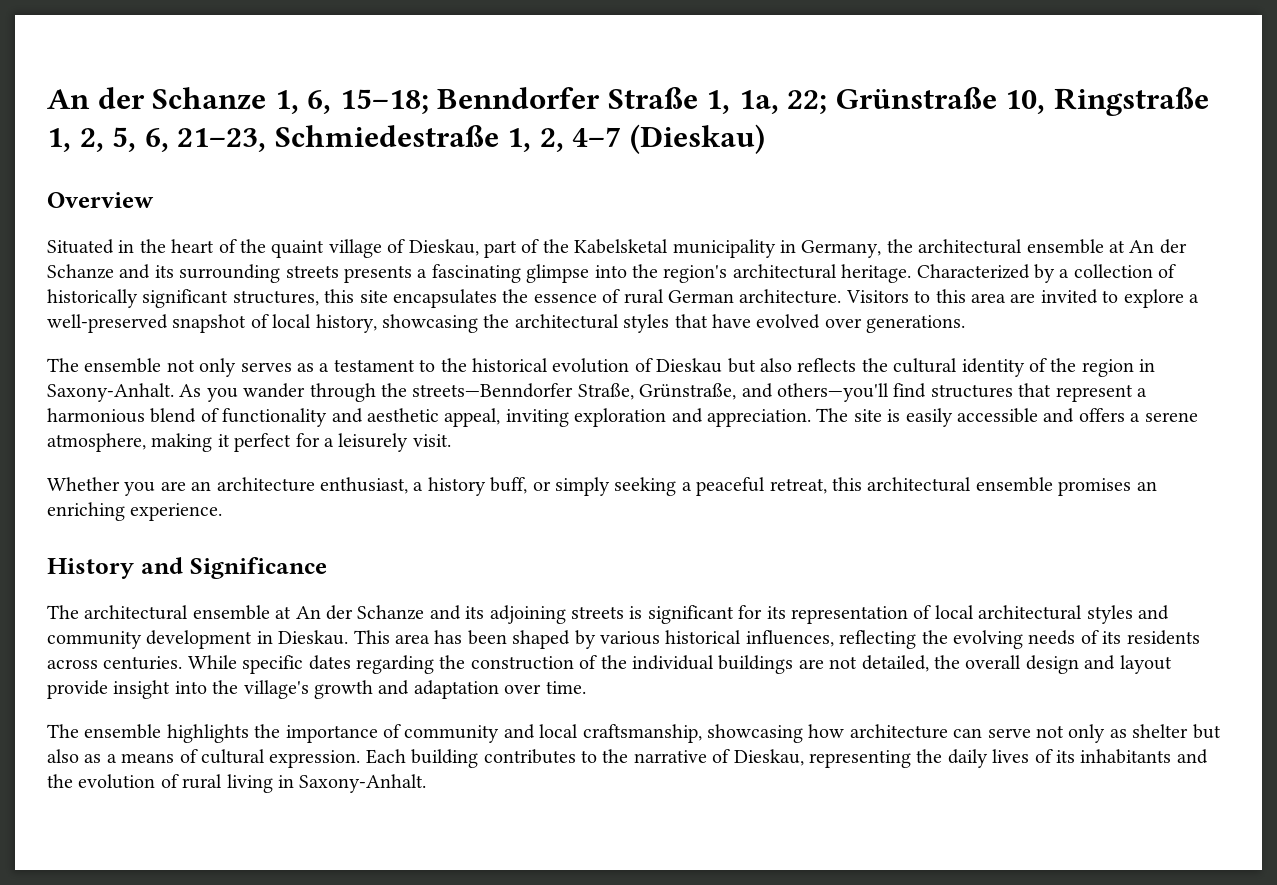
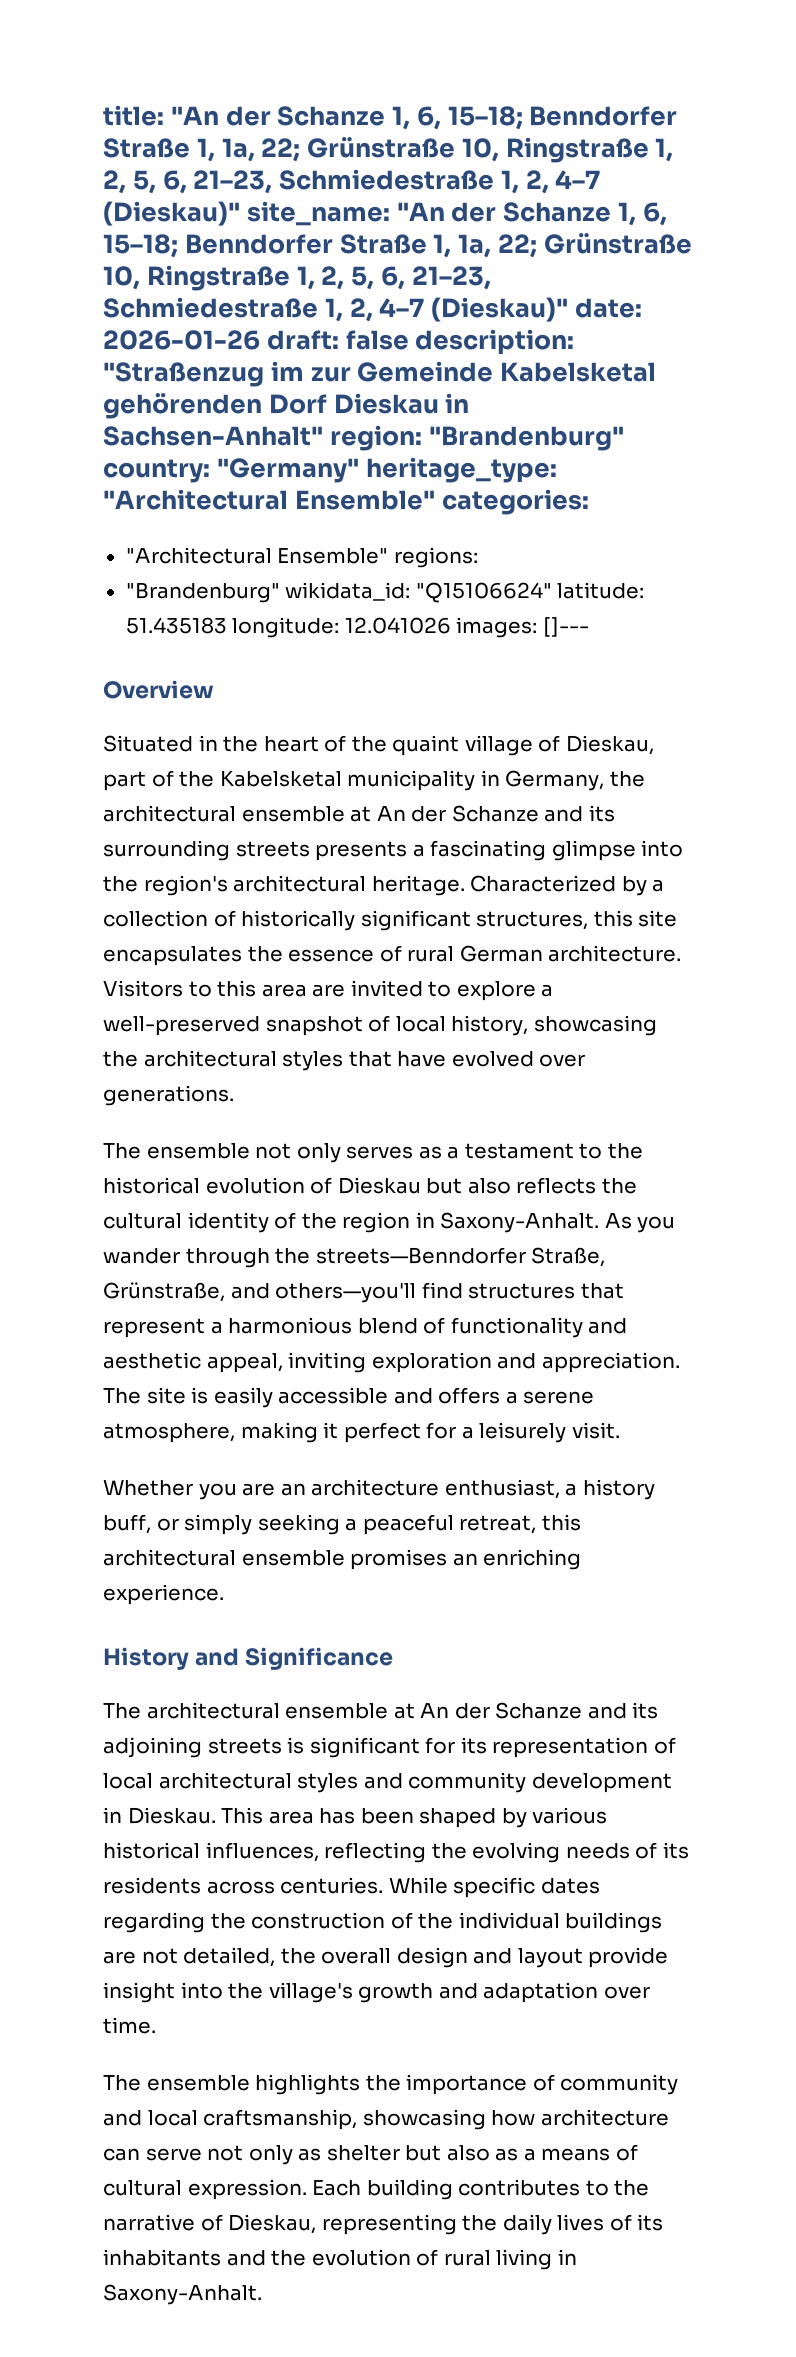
- An der Schanze 1, 6, 15–18; Benndorfer Straße 1, 1a, 22; Grünstraße 10, Ringstraße 1, 2, 5, 6, 21–23, Schmiedestraße 1, 2, 4–7 (Dieskau)
+ title: "An der Schanze 1, 6, 15–18; Benndorfer Straße 1, 1a, 22; Grünstraße 10, Ringstraße 1, 2, 5, 6, 21–23, Schmiedestraße 1, 2, 4–7 (Dieskau)" site_name: "An der Schanze 1, 6, 15–18; Benndorfer Straße 1, 1a, 22; Grünstraße 10, Ringstraße 1, 2, 5, 6, 21–23, Schmiedestraße 1, 2, 4–7 (Dieskau)" date: 2026-01-26 draft: false description: "Straßenzug im zur Gemeinde Kabelsketal gehörenden Dorf Dieskau in Sachsen-Anhalt" region: "Brandenburg" country: "Germany" heritage_type: "Architectural Ensemble" categories:
+ "Architectural Ensemble" regions:
+ "Brandenburg" wikidata_id: "Q15106624" latitude: 51.435183 longitude: 12.041026 images: []---

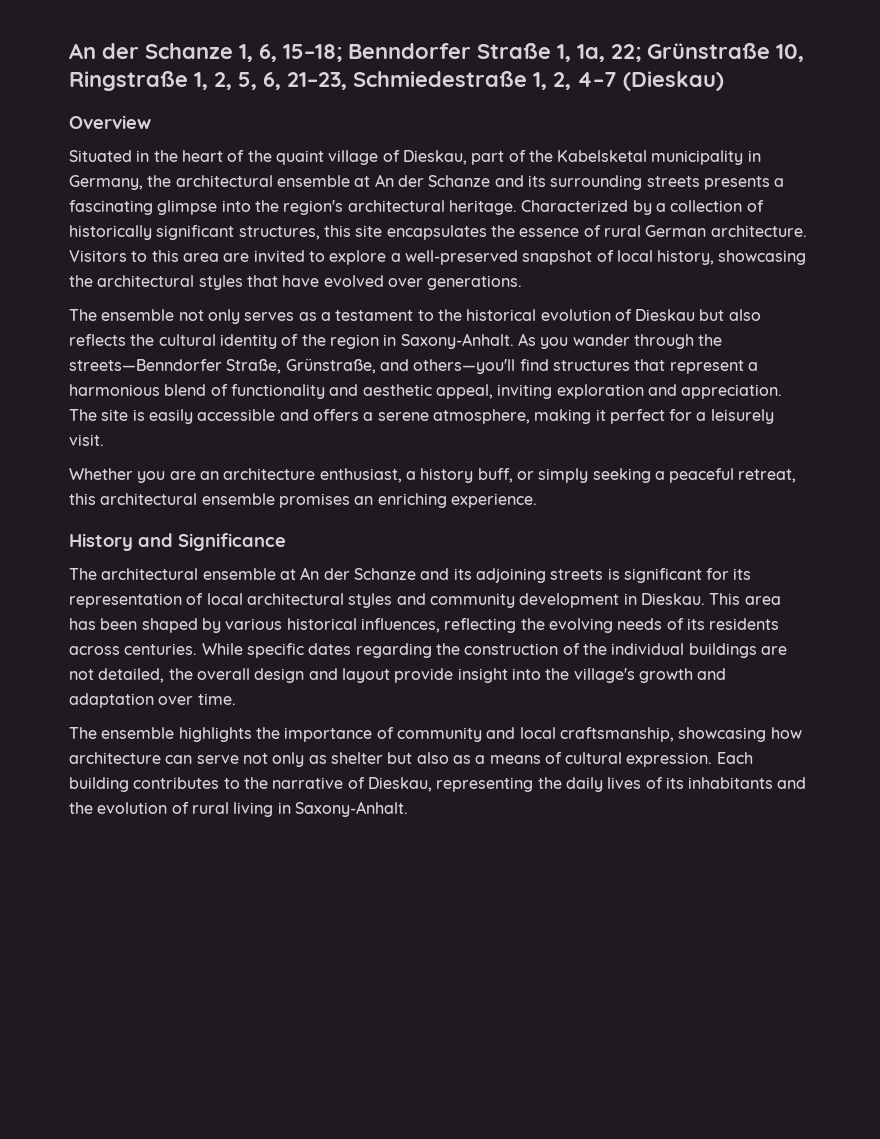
- title: "An der Schanze 1, 6, 15–18; Benndorfer Straße 1, 1a, 22; Grünstraße 10, Ringstraße 1, 2, 5, 6, 21–23, Schmiedestraße 1, 2, 4–7 (Dieskau)" site_name: "An der Schanze 1, 6, 15–18; Benndorfer Straße 1, 1a, 22; Grünstraße 10, Ringstraße 1, 2, 5, 6, 21–23, Schmiedestraße 1, 2, 4–7 (Dieskau)" date: 2026-01-26 draft: false description: "Straßenzug im zur Gemeinde Kabelsketal gehörenden Dorf Dieskau in Sachsen-Anhalt" region: "Brandenburg" country: "Germany" heritage_type: "Architectural Ensemble" categories:
- "Architectural Ensemble" regions:
- "Brandenburg" wikidata_id: "Q15106624" latitude: 51.435183 longitude: 12.041026 images: []---
+ An der Schanze 1, 6, 15–18; Benndorfer Straße 1, 1a, 22; Grünstraße 10, Ringstraße 1, 2, 5, 6, 21–23, Schmiedestraße 1, 2, 4–7 (Dieskau)

